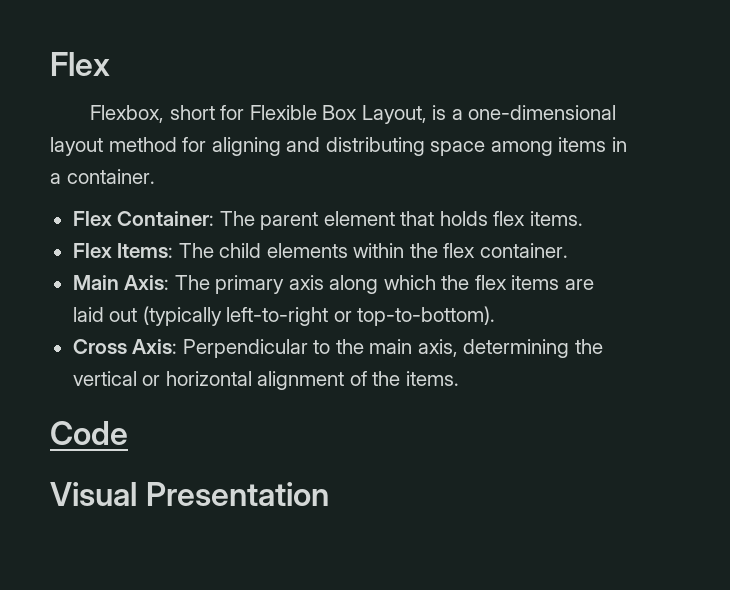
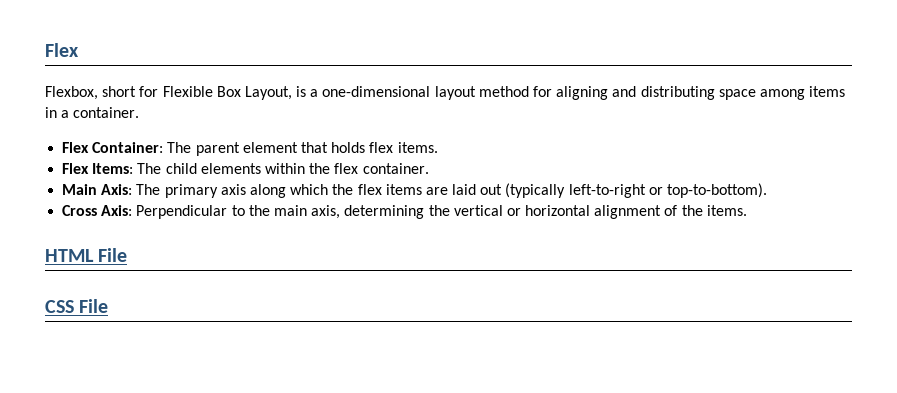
- Code
- Visual Presentation
+ HTML File
+ CSS File

